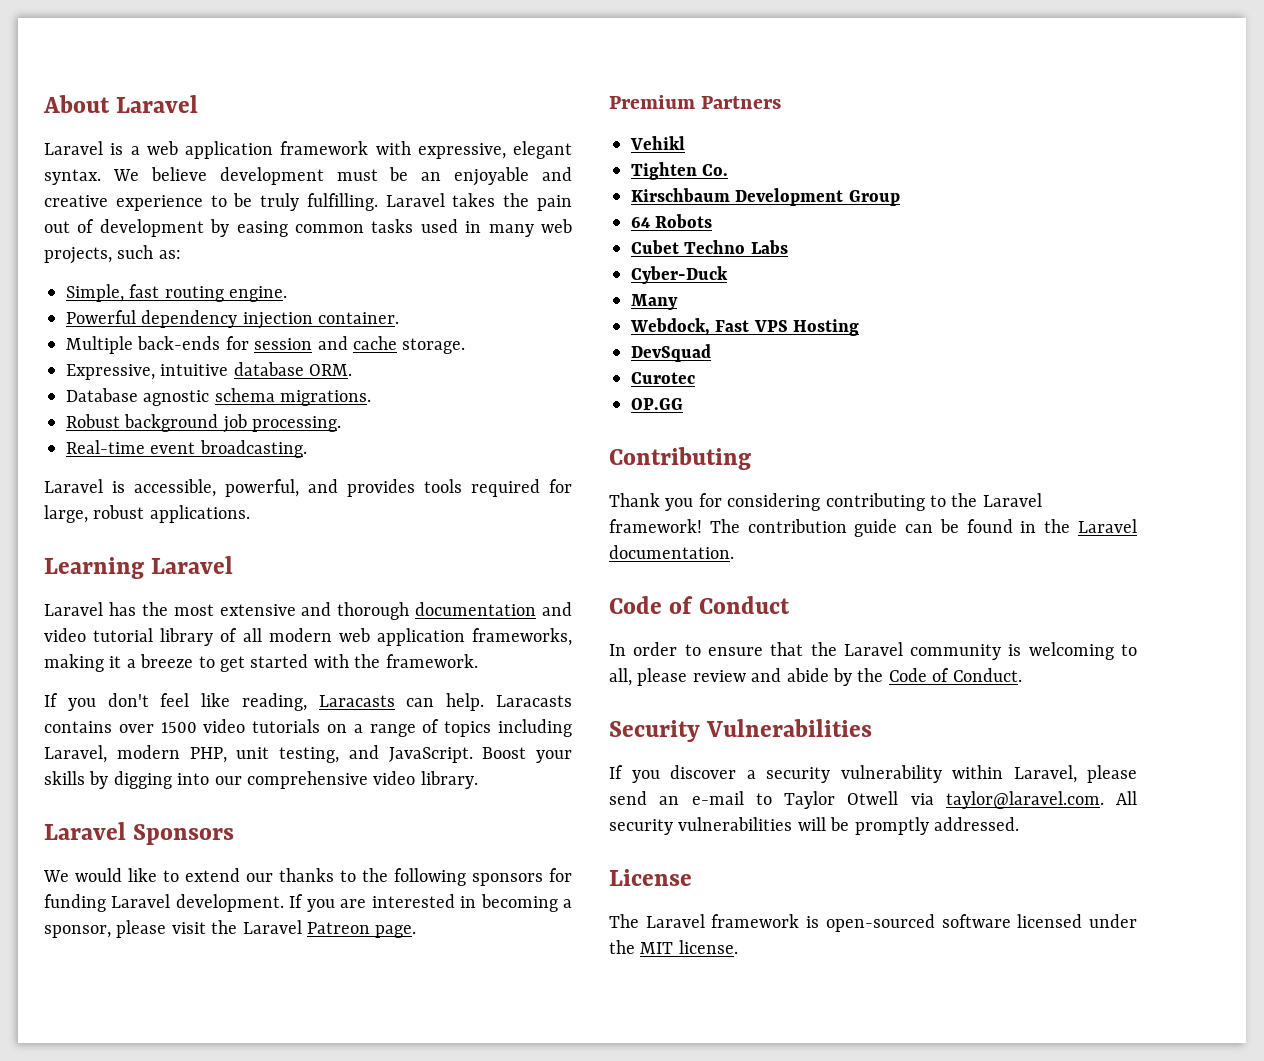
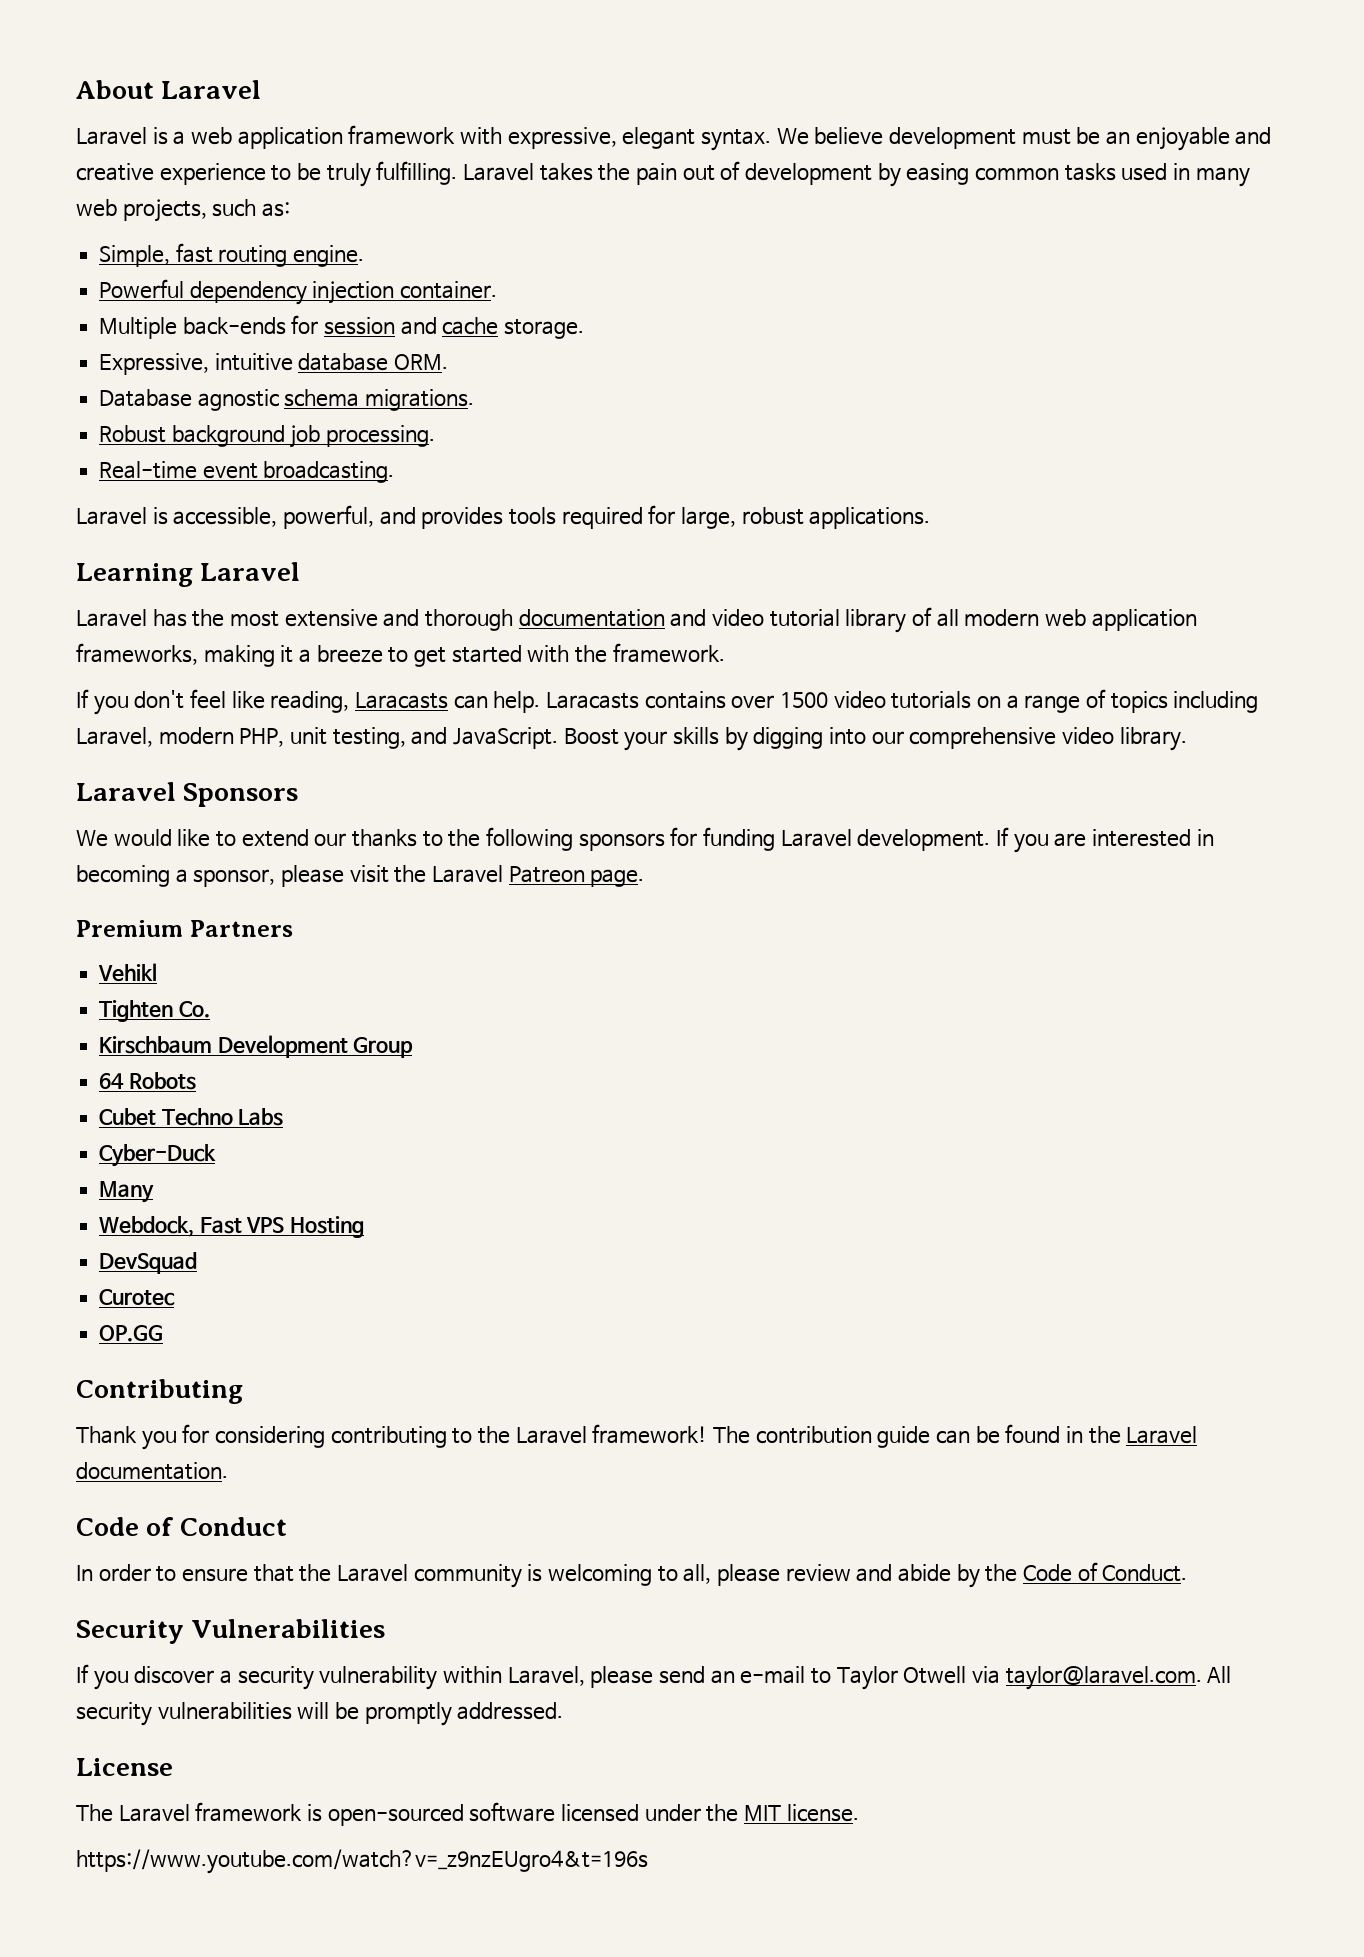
+ https://www.youtube.com/watch?v=_z9nzEUgro4&t=196s

